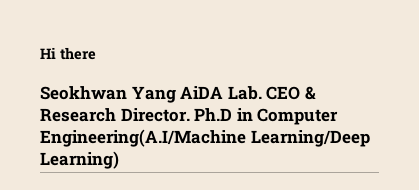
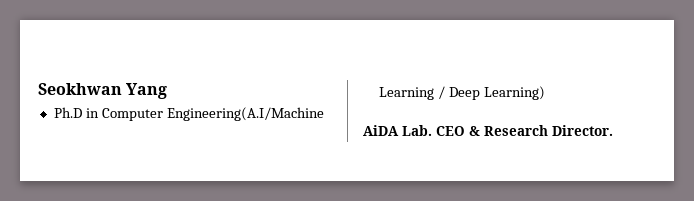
- Hi there
- Seokhwan Yang AiDA Lab. CEO & Research Director. Ph.D in Computer Engineering(A.I/Machine Learning/Deep Learning)
+ Seokhwan Yang
+ Ph.D in Computer Engineering(A.I/Machine Learning / Deep Learning)
+ AiDA Lab. CEO & Research Director.

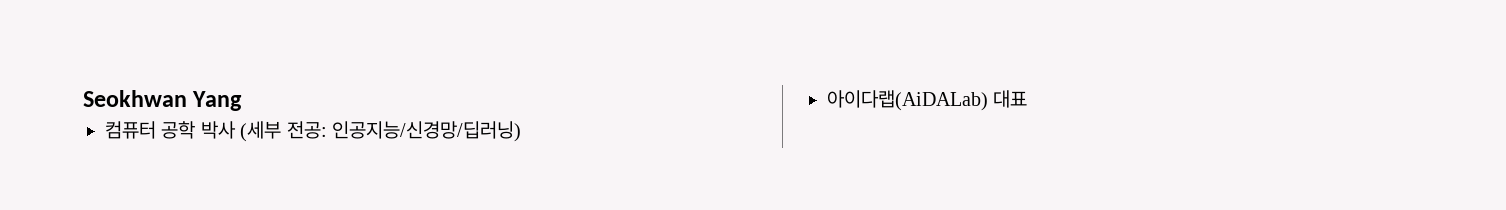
- Ph.D in Computer Engineering(A.I/Machine Learning / Deep Learning)
- AiDA Lab. CEO & Research Director.
+ 컴퓨터 공학 박사 (세부 전공: 인공지능/신경망/딥러닝)
+ 아이다랩(AiDALab) 대표

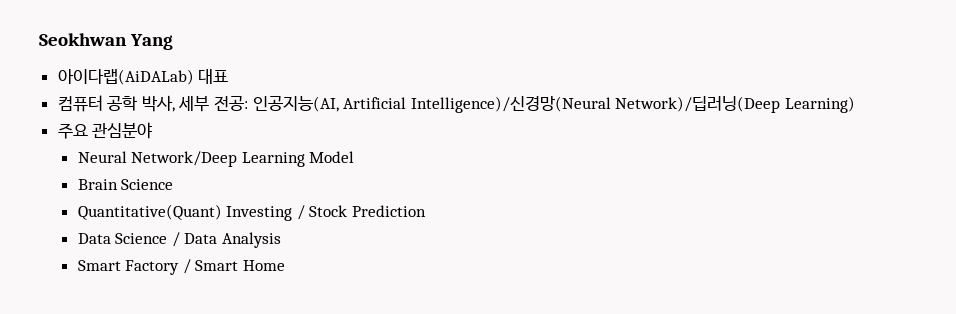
+ 아이다랩(AiDALab) 대표
- 컴퓨터 공학 박사 (세부 전공: 인공지능/신경망/딥러닝)
- 아이다랩(AiDALab) 대표
+ 컴퓨터 공학 박사, 세부 전공: 인공지능(AI, Artificial Intelligence)/신경망(Neural Network)/딥러닝(Deep Learning)
+ 주요 관심분야
+ Neural Network/Deep Learning Model
+ Brain Science
+ Quantitative(Quant) Investing / Stock Prediction
+ Data Science / Data Analysis
+ Smart Factory / Smart Home

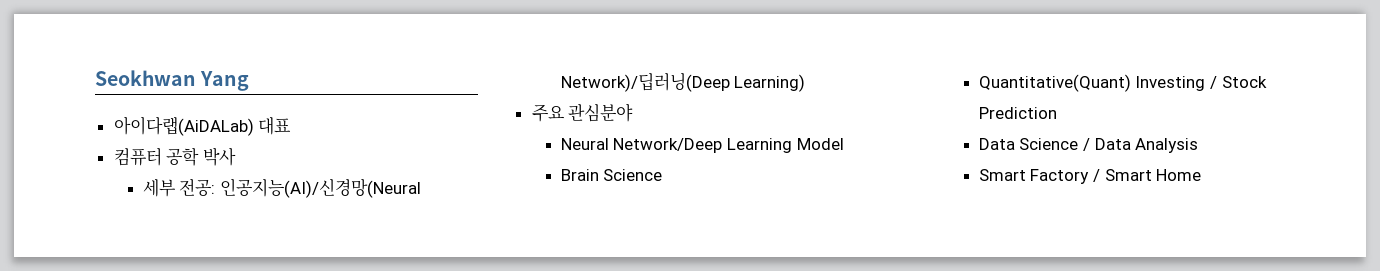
- 컴퓨터 공학 박사, 세부 전공: 인공지능(AI, Artificial Intelligence)/신경망(Neural Network)/딥러닝(Deep Learning)
+ 컴퓨터 공학 박사
+ 세부 전공: 인공지능(AI)/신경망(Neural Network)/딥러닝(Deep Learning)

